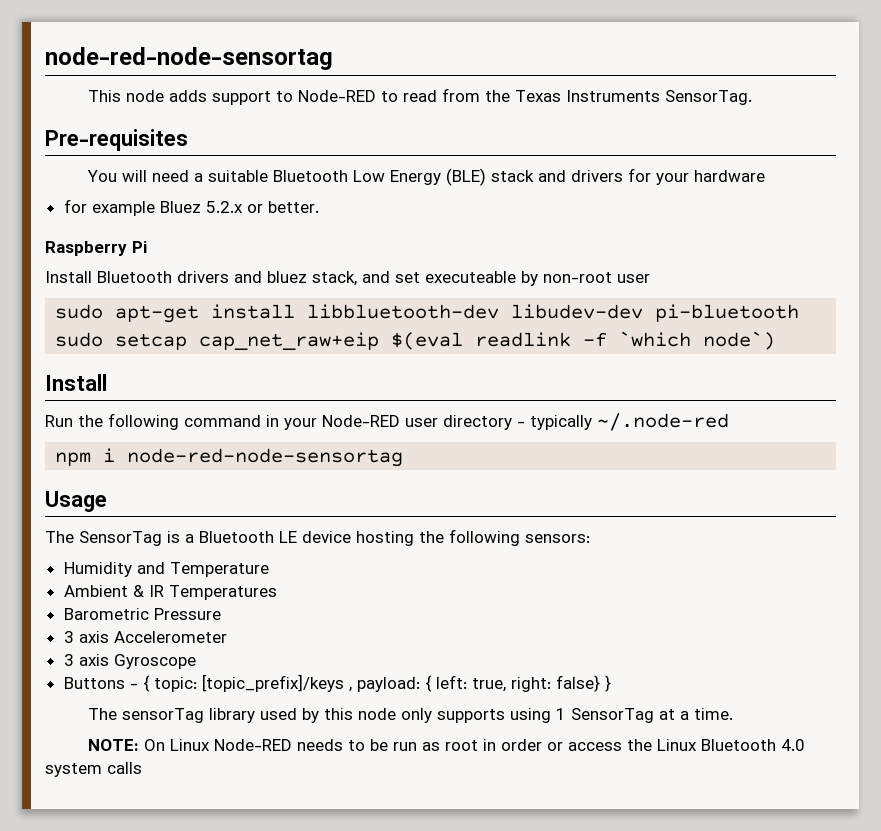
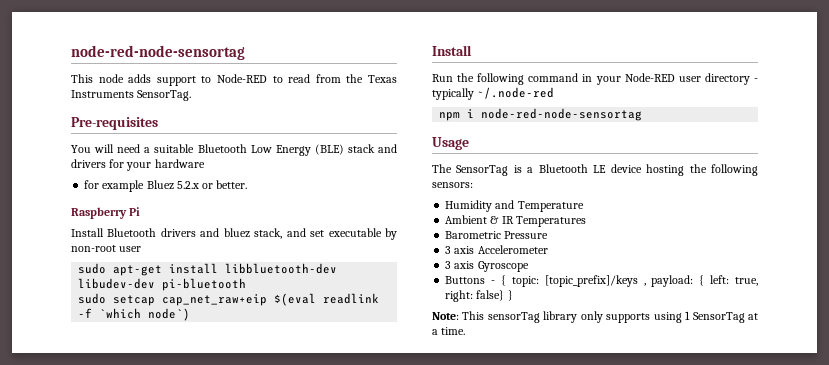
- Install Bluetooth drivers and bluez stack, and set executeable by non-root user
+ Install Bluetooth drivers and bluez stack, and set executable by non-root user
- The sensorTag library used by this node only supports using 1 SensorTag at a time.
+ Note: This sensorTag library only supports using 1 SensorTag at a time.
- NOTE: On Linux Node-RED needs to be run as root in order or access the Linux Bluetooth 4.0 system calls

